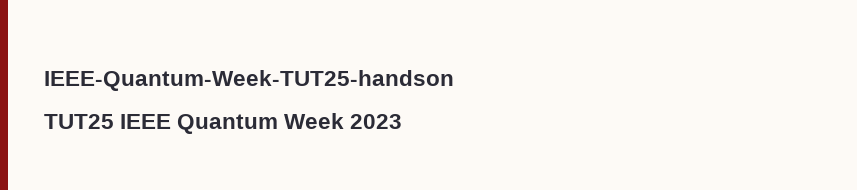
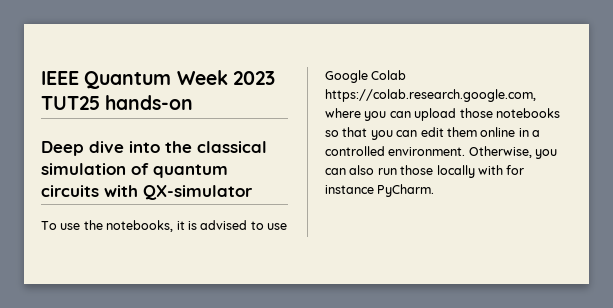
- IEEE-Quantum-Week-TUT25-handson
- TUT25 IEEE Quantum Week 2023
+ IEEE Quantum Week 2023 TUT25 hands-on
+ Deep dive into the classical simulation of quantum circuits with QX-simulator
+ To use the notebooks, it is advised to use Google Colab https://colab.research.google.com, where you can upload those notebooks so that you can edit them online in a controlled environment. Otherwise, you can also run those locally with for instance PyCharm.

